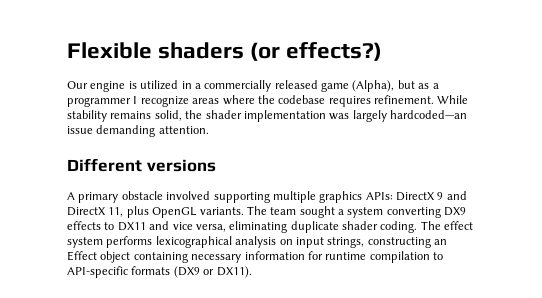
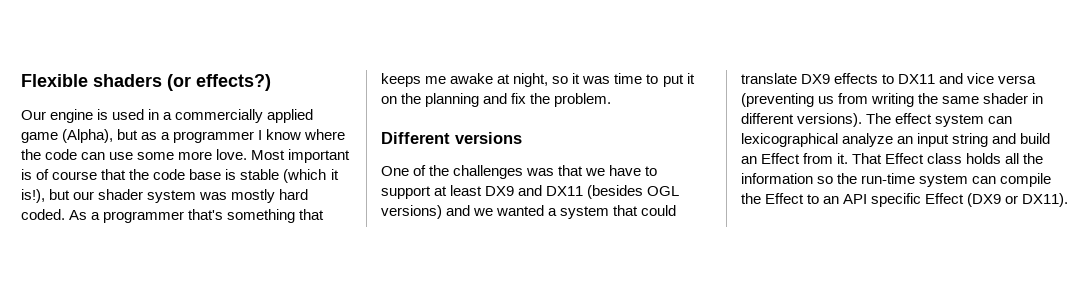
- Our engine is utilized in a commercially released game (Alpha), but as a programmer I recognize areas where the codebase requires refinement. While stability remains solid, the shader implementation was largely hardcoded—an issue demanding attention.
+ Our engine is used in a commercially applied game (Alpha), but as a programmer I know where the code can use some more love. Most important is of course that the code base is stable (which it is!), but our shader system was mostly hard coded. As a programmer that's something that keeps me awake at night, so it was time to put it on the planning and fix the problem.
  Different versions
- A primary obstacle involved supporting multiple graphics APIs: DirectX 9 and DirectX 11, plus OpenGL variants. The team sought a system converting DX9 effects to DX11 and vice versa, eliminating duplicate shader coding. The effect system performs lexicographical analysis on input strings, constructing an Effect object containing necessary information for runtime compilation to API-specific formats (DX9 or DX11).
+ One of the challenges was that we have to support at least DX9 and DX11 (besides OGL versions) and we wanted a system that could translate DX9 effects to DX11 and vice versa (preventing us from writing the same shader in different versions). The effect system can lexicographical analyze an input string and build an Effect from it. That Effect class holds all the information so the run-time system can compile the Effect to an API specific Effect (DX9 or DX11).

